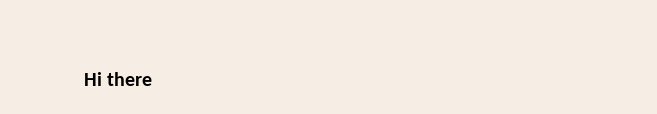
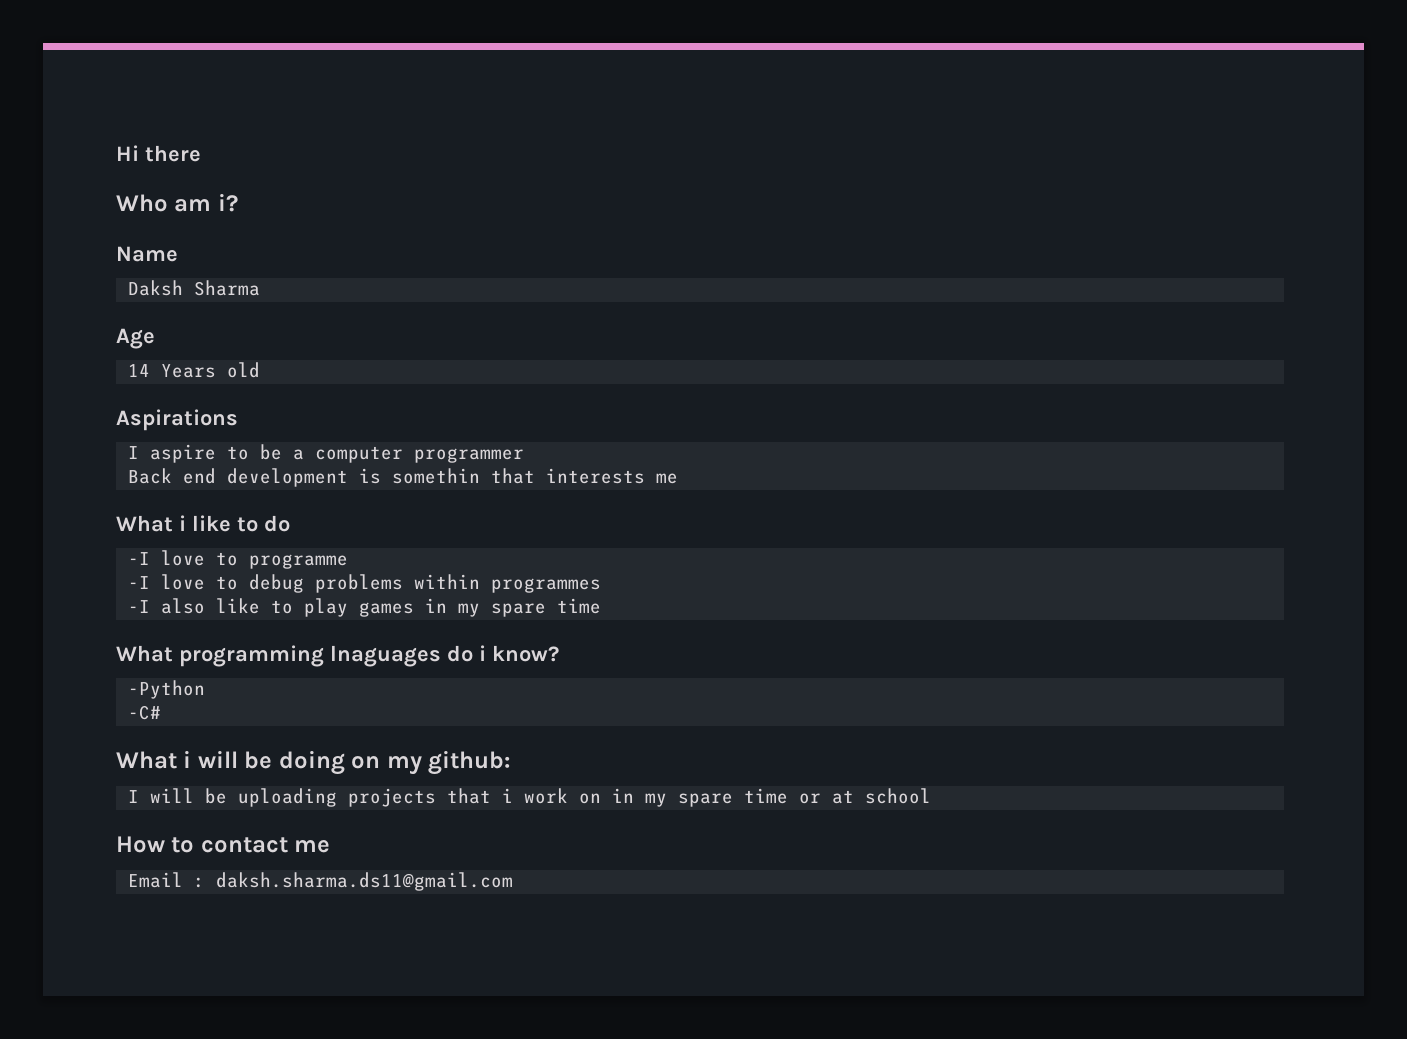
+ Who am i?
+ Name
+ Daksh Sharma
+ Age
+ 14 Years old
+ Aspirations
+ I aspire to be a computer programmer
+ Back end development is somethin that interests me
+ What i like to do
+ -I love to programme
+ -I love to debug problems within programmes
+ -I also like to play games in my spare time
+ What programming lnaguages do i know?
+ -Python
+ -C#
+ What i will be doing on my github:
+ I will be uploading projects that i work on in my spare time or at school
+ How to contact me
+ Email : daksh.sharma.ds11@gmail.com

